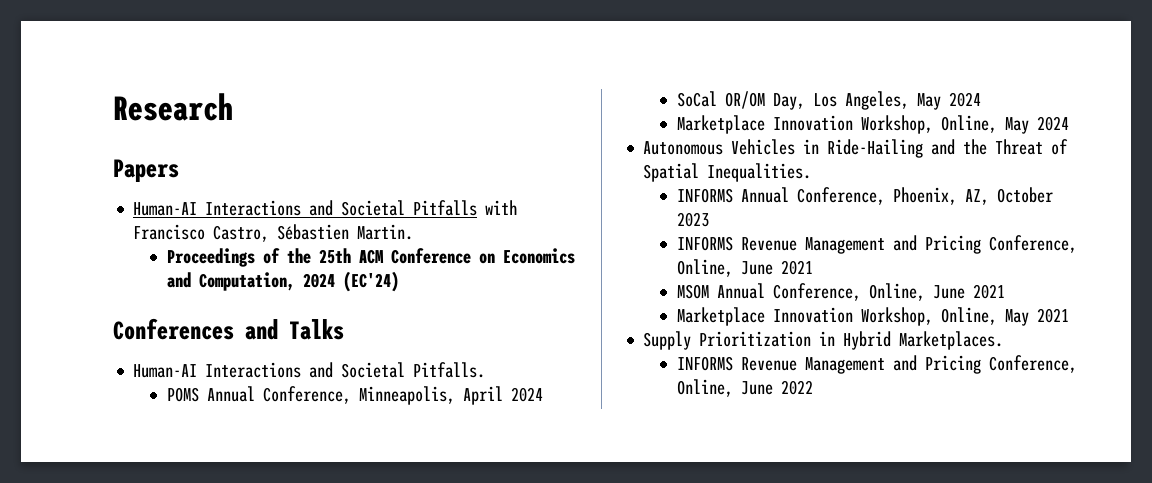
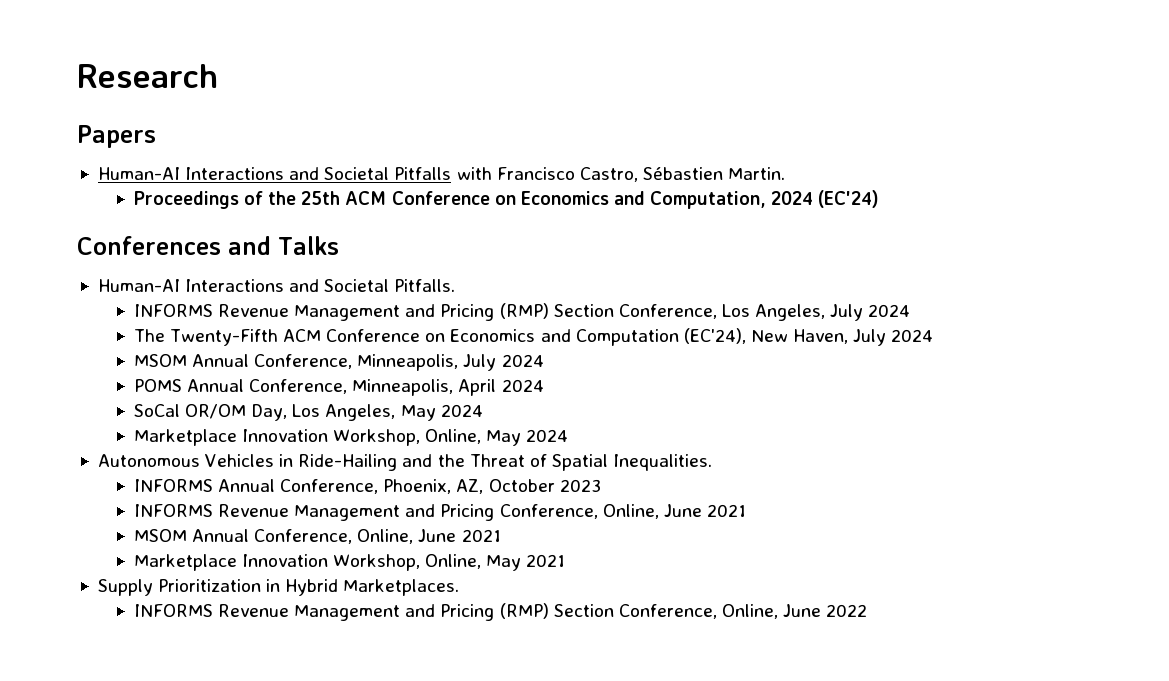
+ INFORMS Revenue Management and Pricing (RMP) Section Conference, Los Angeles, July 2024
+ The Twenty-Fifth ACM Conference on Economics and Computation (EC'24), New Haven, July 2024
+ MSOM Annual Conference, Minneapolis, July 2024
- INFORMS Revenue Management and Pricing Conference, Online, June 2022
+ INFORMS Revenue Management and Pricing (RMP) Section Conference, Online, June 2022

